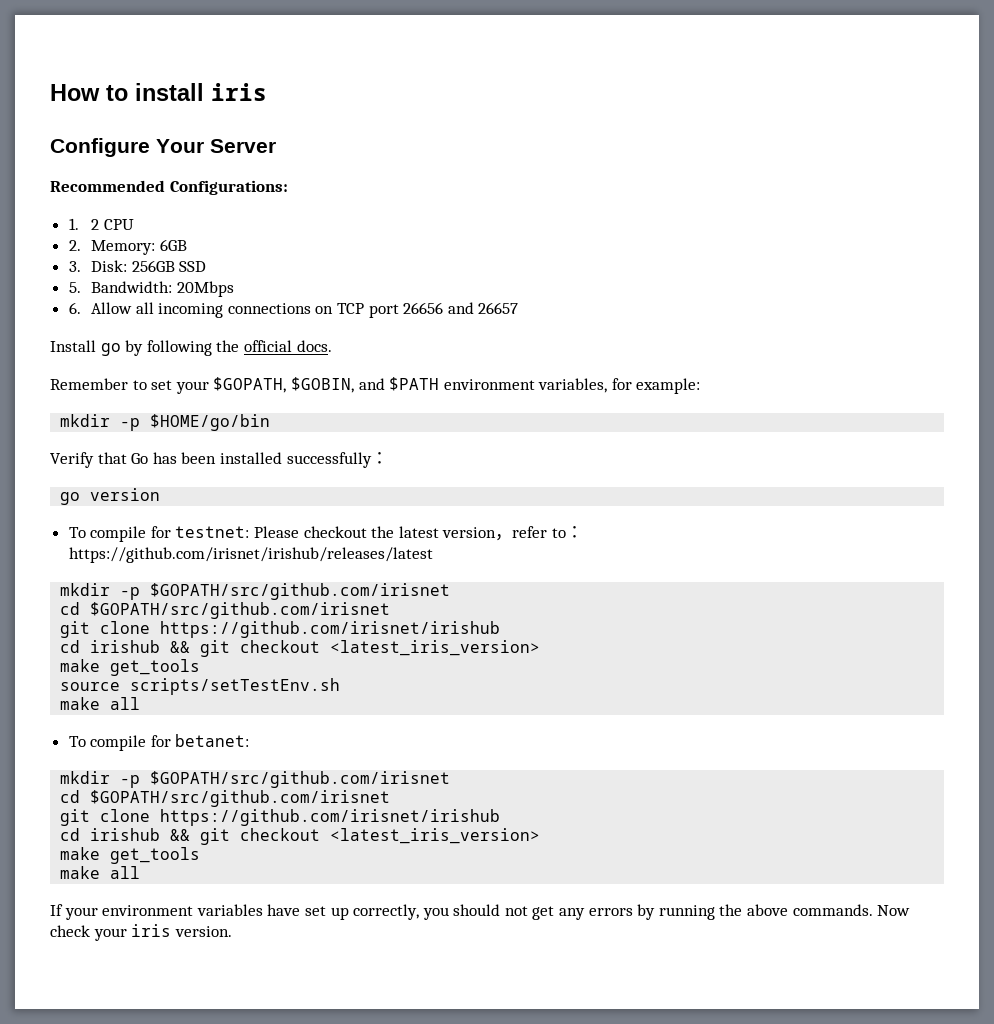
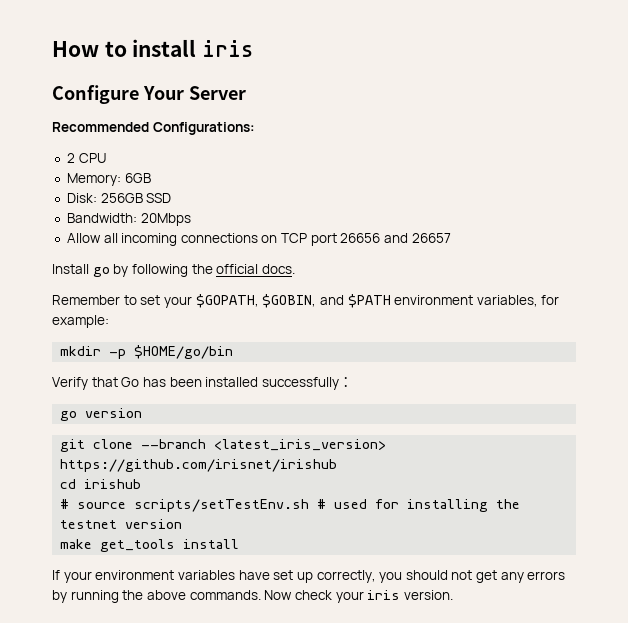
- 1. 2 CPU
+ 2 CPU
- 2. Memory: 6GB
+ Memory: 6GB
- 3. Disk: 256GB SSD
+ Disk: 256GB SSD
- 5. Bandwidth: 20Mbps
+ Bandwidth: 20Mbps
- 6. Allow all incoming connections on TCP port 26656 and 26657
+ Allow all incoming connections on TCP port 26656 and 26657
- To compile for testnet: Please checkout the latest version，refer to：https://github.com/irisnet/irishub/releases/latest
- mkdir -p $GOPATH/src/github.com/irisnet
- cd $GOPATH/src/github.com/irisnet
- git clone https://github.com/irisnet/irishub
- cd irishub && git checkout <latest_iris_version>
- make get_tools
- source scripts/setTestEnv.sh
- make all
- To compile for betanet:
- mkdir -p $GOPATH/src/github.com/irisnet
- cd $GOPATH/src/github.com/irisnet
- git clone https://github.com/irisnet/irishub
- cd irishub && git checkout <latest_iris_version>
- make get_tools
- make all
+ git clone --branch <latest_iris_version> https://github.com/irisnet/irishub
+ cd irishub
+ # source scripts/setTestEnv.sh # used for installing the testnet version
+ make get_tools install

